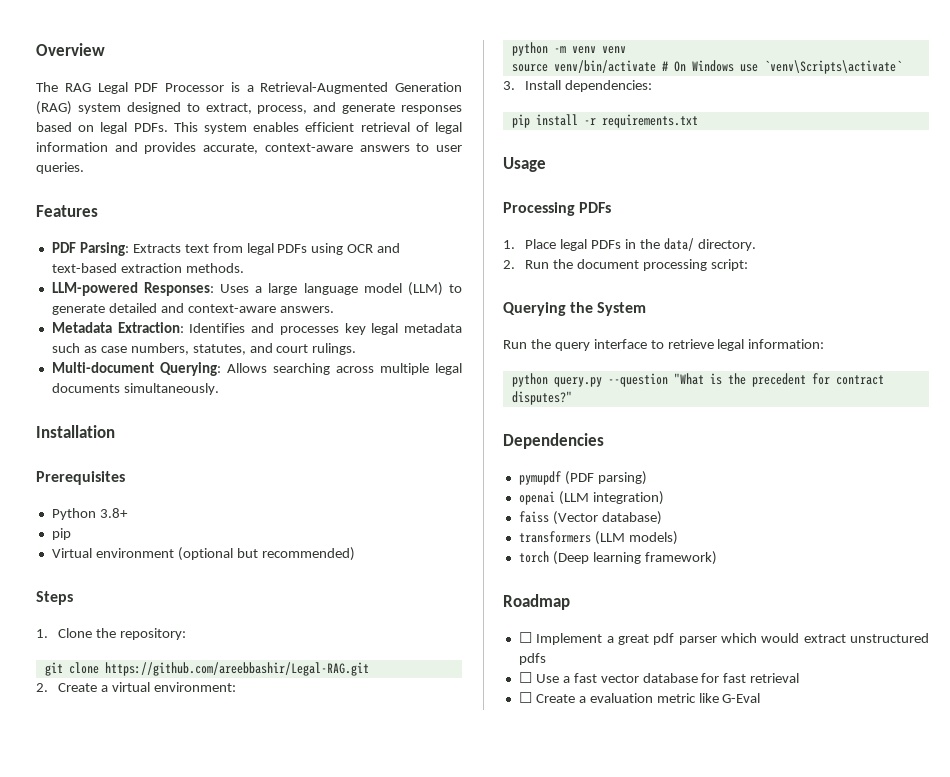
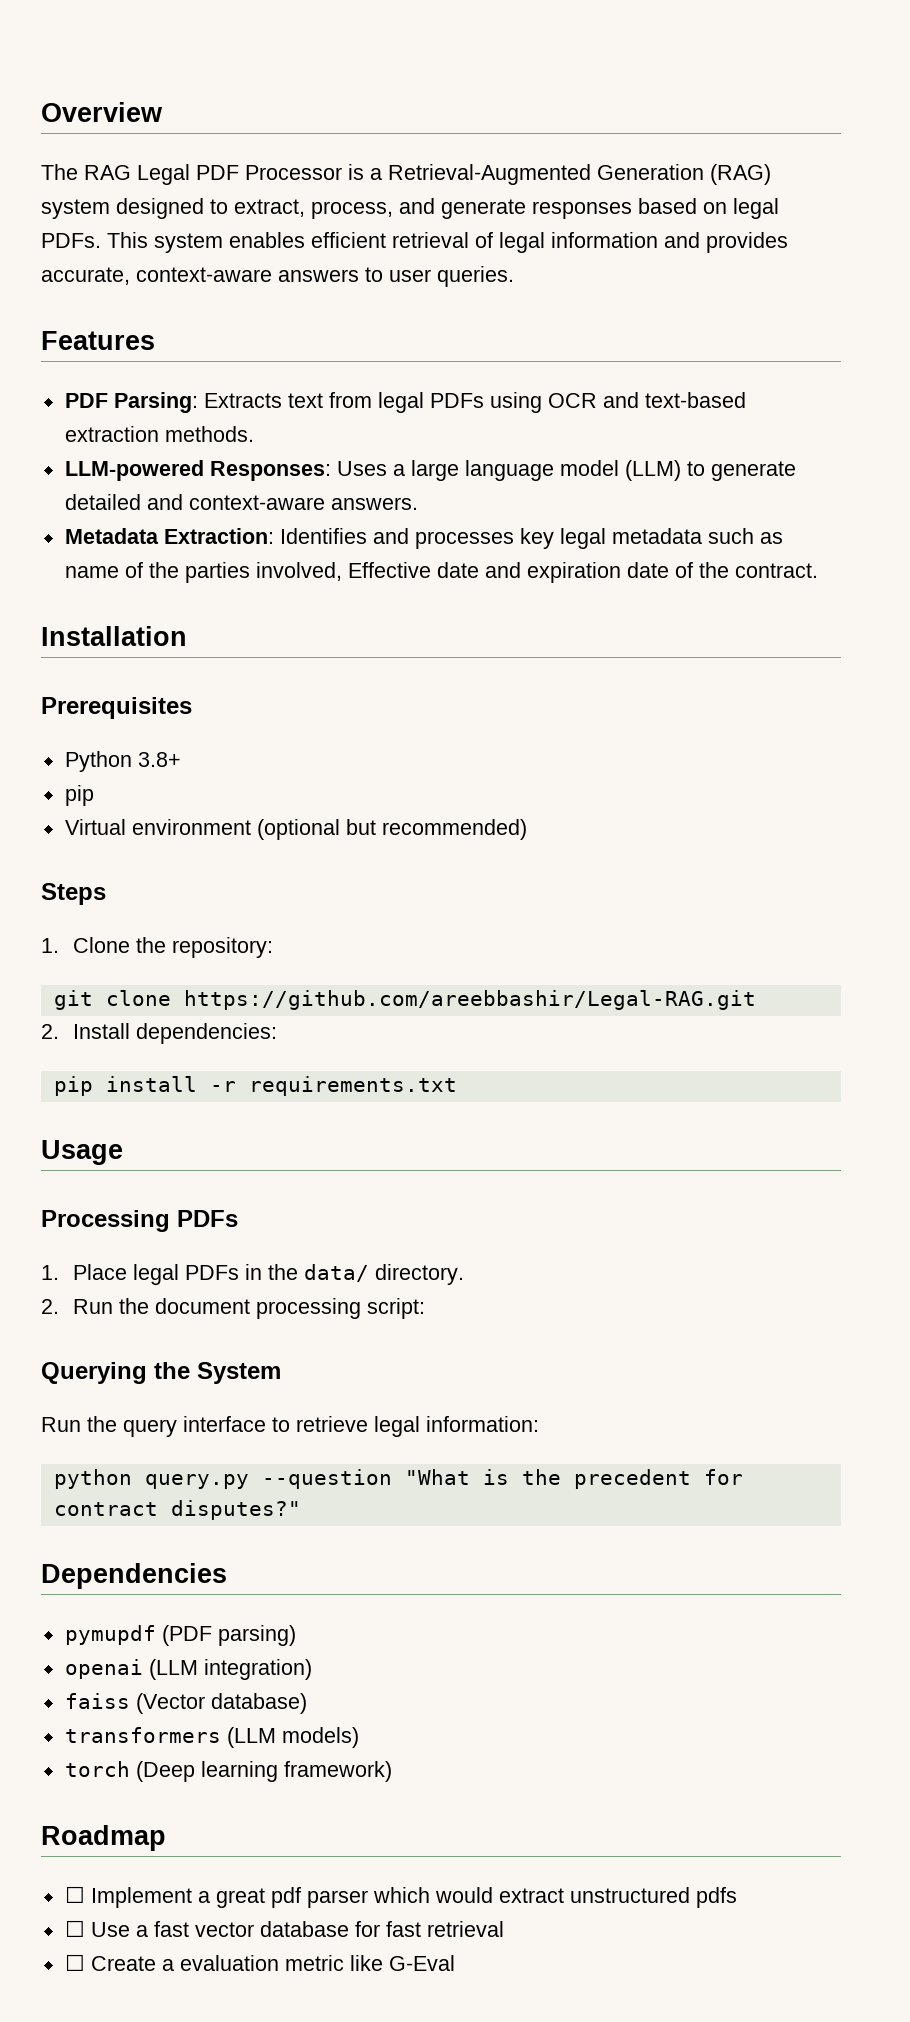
- Metadata Extraction: Identifies and processes key legal metadata such as case numbers, statutes, and court rulings.
- Multi-document Querying: Allows searching across multiple legal documents simultaneously.
+ Metadata Extraction: Identifies and processes key legal metadata such as name of the parties involved, Effective date and expiration date of the contract.
- 2. Create a virtual environment:
- python -m venv venv
- source venv/bin/activate # On Windows use `venv\Scripts\activate`
- 3. Install dependencies:
+ 2. Install dependencies:

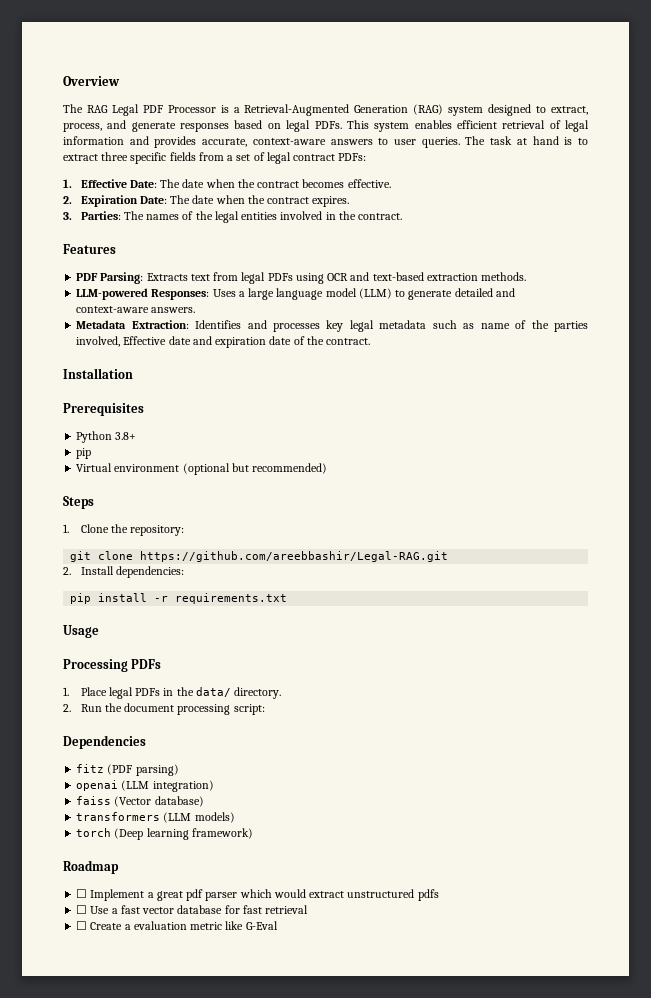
+ The task at hand is to extract three specific fields from a set of legal contract PDFs:
+ 1. Effective Date: The date when the contract becomes effective.
+ 2. Expiration Date: The date when the contract expires.
+ 3. Parties: The names of the legal entities involved in the contract.
- Querying the System
- Run the query interface to retrieve legal information:
- python query.py --question "What is the precedent for contract disputes?"
- pymupdf (PDF parsing)
+ fitz (PDF parsing)

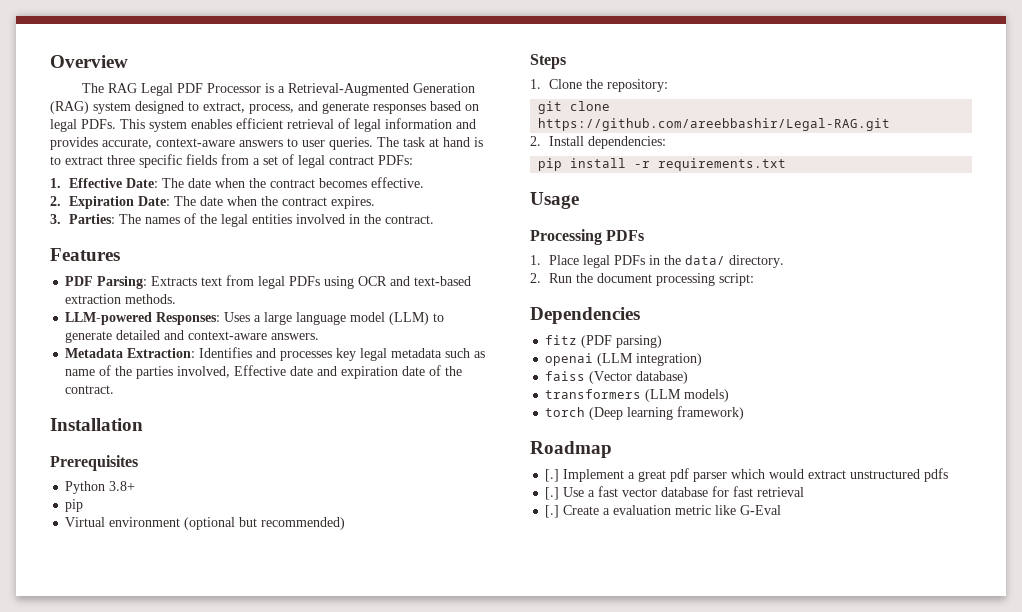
- ☐ Implement a great pdf parser which would extract unstructured pdfs
+ [.] Implement a great pdf parser which would extract unstructured pdfs
- ☐ Use a fast vector database for fast retrieval
+ [.] Use a fast vector database for fast retrieval
- ☐ Create a evaluation metric like G-Eval
+ [.] Create a evaluation metric like G-Eval

